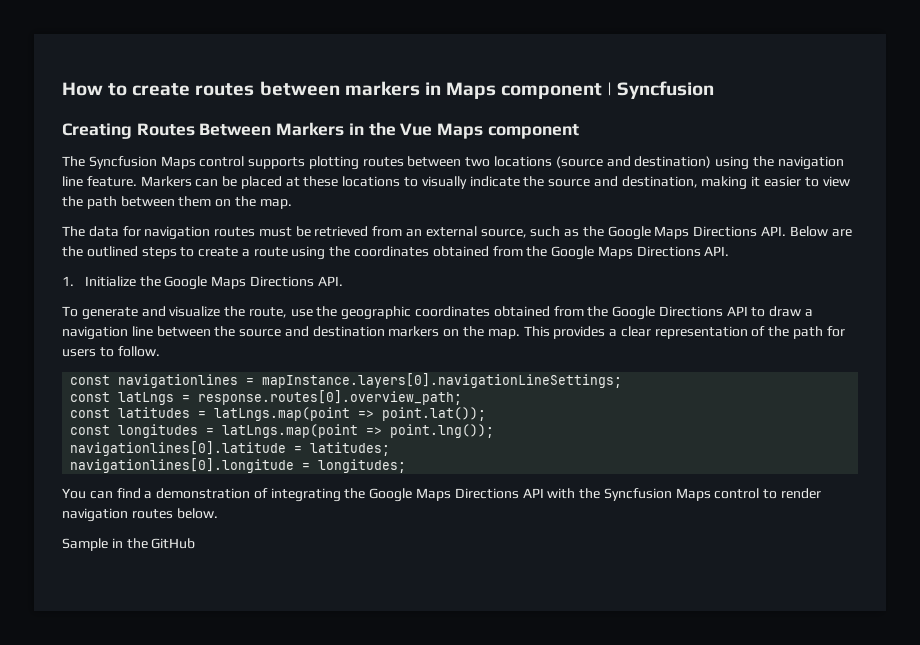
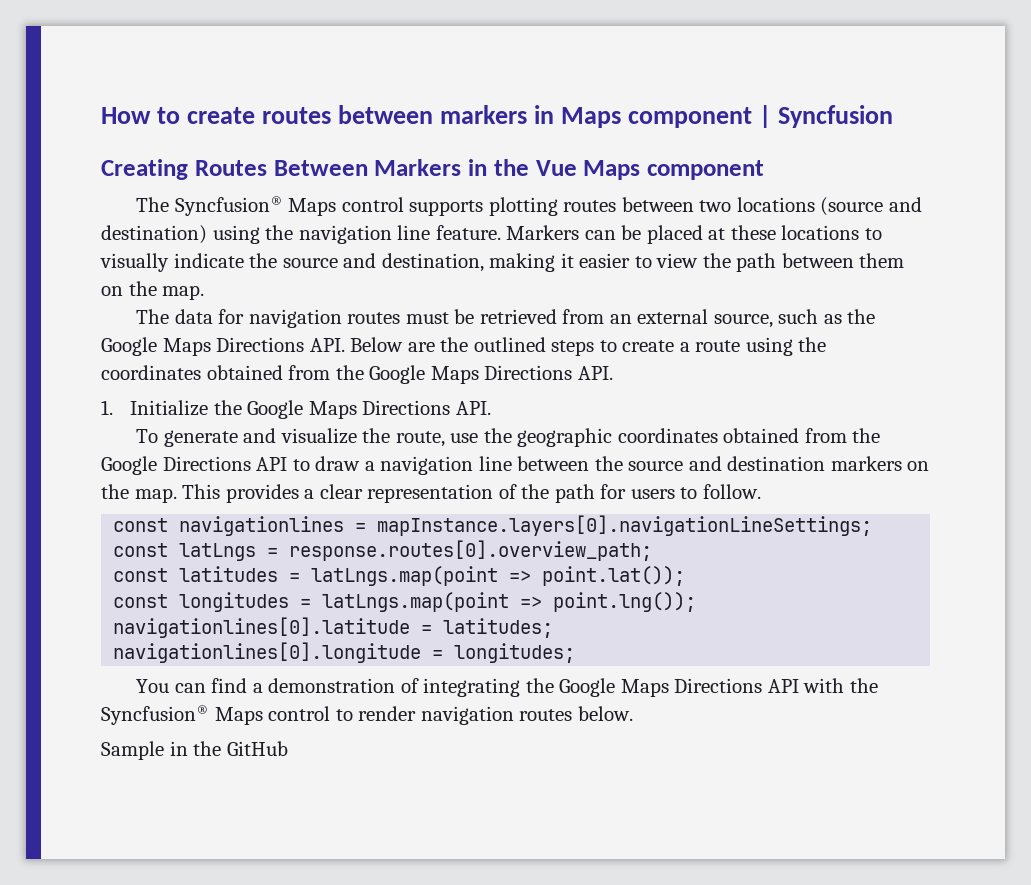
- The Syncfusion Maps control supports plotting routes between two locations (source and destination) using the navigation line feature.
+ The Syncfusion® Maps control supports plotting routes between two locations (source and destination) using the navigation line feature.
- You can find a demonstration of integrating the Google Maps Directions API with the Syncfusion Maps control to render navigation routes below.
+ You can find a demonstration of integrating the Google Maps Directions API with the Syncfusion® Maps control to render navigation routes below.

